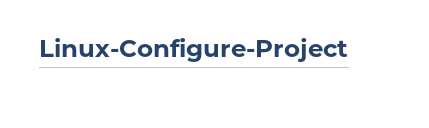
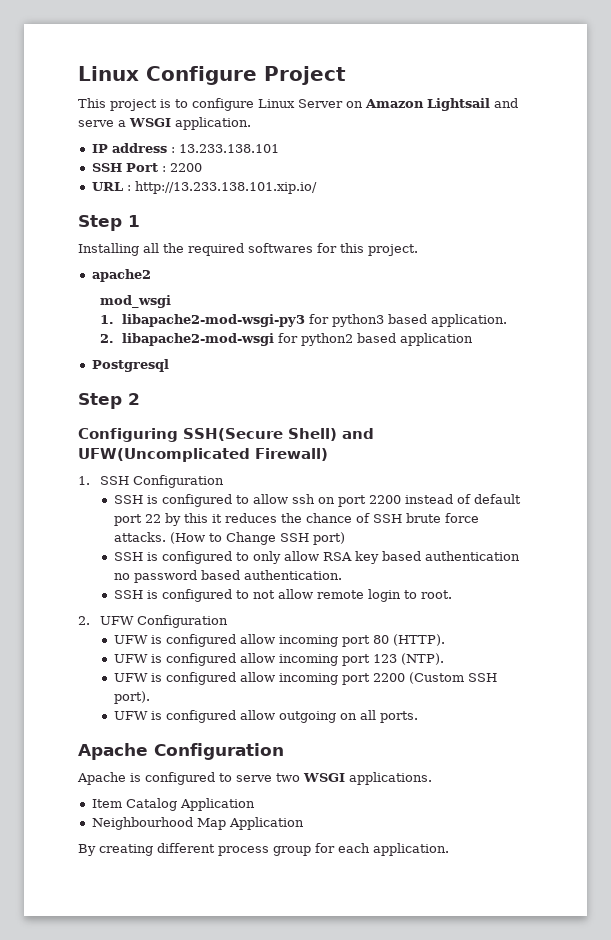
- Linux-Configure-Project
+ Linux Configure Project
+ This project is to configure Linux Server on Amazon Lightsail and serve a WSGI application.
+ IP address : 13.233.138.101
+ SSH Port : 2200
+ URL : http://13.233.138.101.xip.io/
+ Step 1
+ Installing all the required softwares for this project.
+ apache2
+ mod_wsgi
+ 1. libapache2-mod-wsgi-py3 for python3 based application.
+ 2. libapache2-mod-wsgi for python2 based application
+ Postgresql
+ Step 2
+ Configuring SSH(Secure Shell) and UFW(Uncomplicated Firewall)
+ 1. SSH Configuration
+ SSH is configured to allow ssh on port 2200 instead of default port 22 by this it reduces the chance of SSH brute force attacks. (How to Change SSH port)
+ SSH is configured to only allow RSA key based authentication no password based authentication.
+ SSH is configured to not allow remote login to root.
+ 2. UFW Configuration
+ UFW is configured allow incoming port 80 (HTTP).
+ UFW is configured allow incoming port 123 (NTP).
+ UFW is configured allow incoming port 2200 (Custom SSH port).
+ UFW is configured allow outgoing on all ports.
+ Apache Configuration
+ Apache is configured to serve two WSGI applications.
+ Item Catalog Application
+ Neighbourhood Map Application
+ By creating different process group for each application.

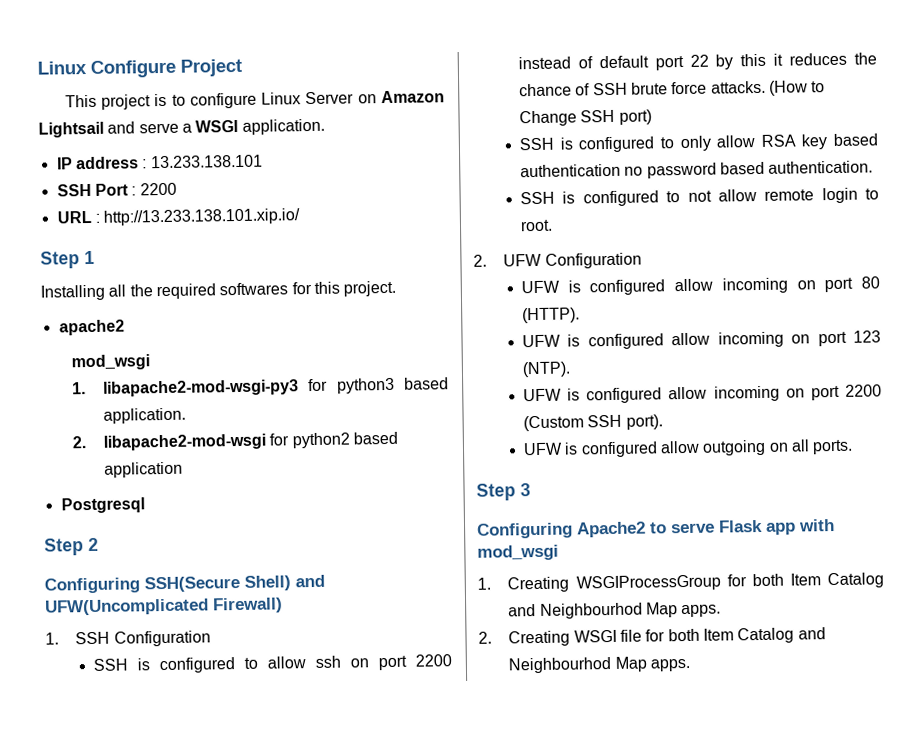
- UFW is configured allow incoming port 80 (HTTP).
+ UFW is configured allow incoming on port 80 (HTTP).
- UFW is configured allow incoming port 123 (NTP).
+ UFW is configured allow incoming on port 123 (NTP).
- UFW is configured allow incoming port 2200 (Custom SSH port).
+ UFW is configured allow incoming on port 2200 (Custom SSH port).
- Apache Configuration
- Apache is configured to serve two WSGI applications.
- Item Catalog Application
- Neighbourhood Map Application
- By creating different process group for each application.
+ Step 3
+ Configuring Apache2 to serve Flask app with mod_wsgi
+ 1. Creating WSGIProcessGroup for both Item Catalog and Neighbourhod Map apps.
+ 2. Creating WSGI file for both Item Catalog and Neighbourhod Map apps.

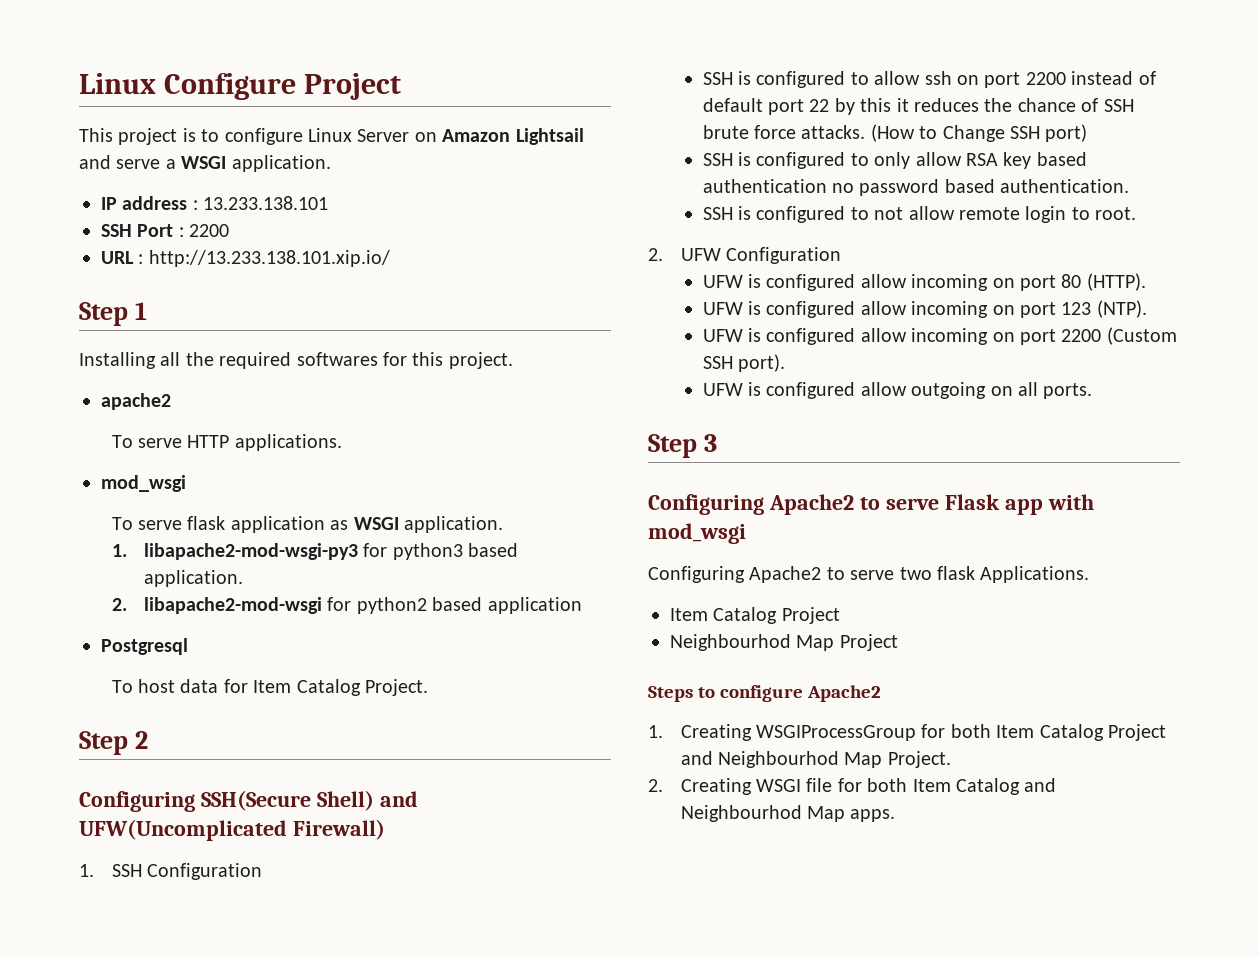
  apache2
+ To serve HTTP applications.
  mod_wsgi
+ To serve flask application as WSGI application.
+ To host data for Item Catalog Project.
+ Configuring Apache2 to serve two flask Applications.
+ Item Catalog Project
+ Neighbourhod Map Project
+ Steps to configure Apache2
- 1. Creating WSGIProcessGroup for both Item Catalog and Neighbourhod Map apps.
+ 1. Creating WSGIProcessGroup for both Item Catalog Project and Neighbourhod Map Project.

